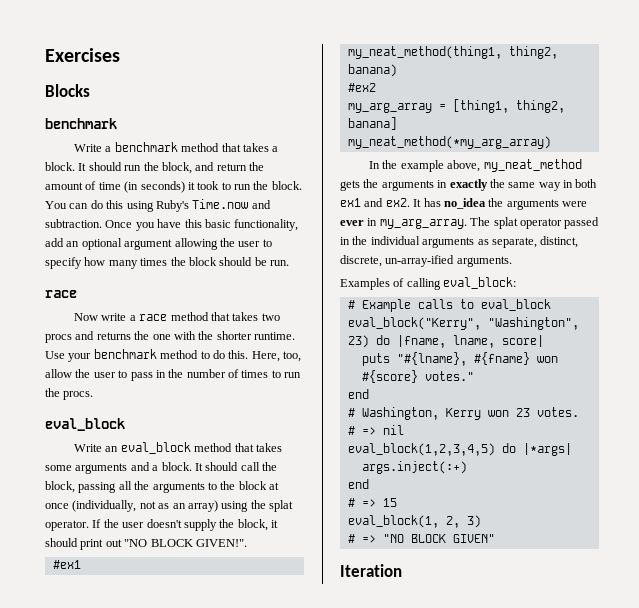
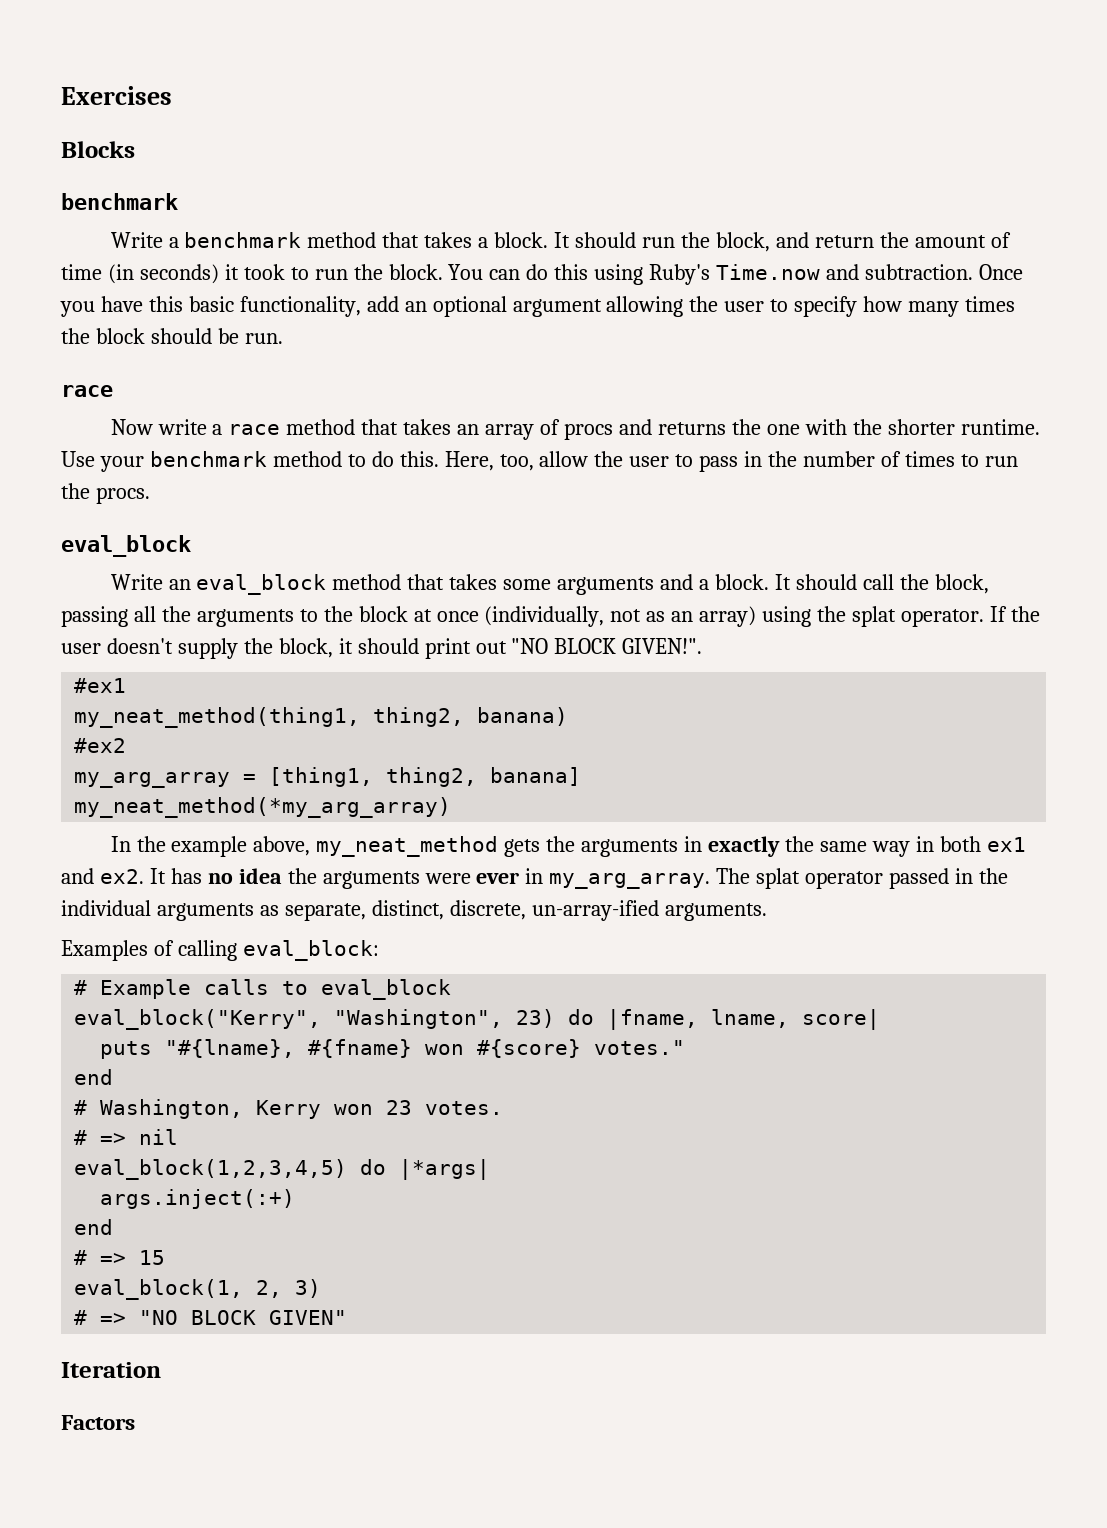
- Now write a race method that takes two procs and returns the one with the shorter runtime.
+ Now write a race method that takes an array of procs and returns the one with the shorter runtime.
- It has no_idea the arguments were ever in my_arg_array.
+ It has no idea the arguments were ever in my_arg_array.
+ Factors

